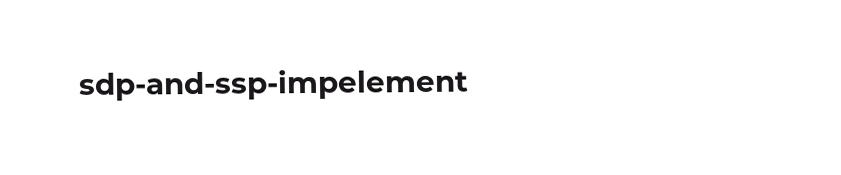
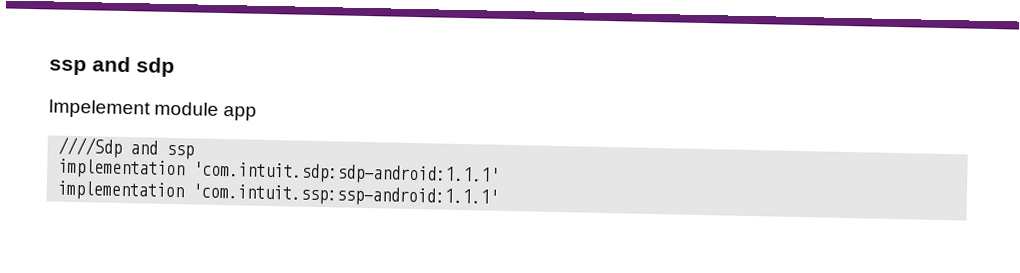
- sdp-and-ssp-impelement
+ ssp and sdp
+ Impelement module app
+ ////Sdp and ssp
+ implementation 'com.intuit.sdp:sdp-android:1.1.1'
+ implementation 'com.intuit.ssp:ssp-android:1.1.1'

